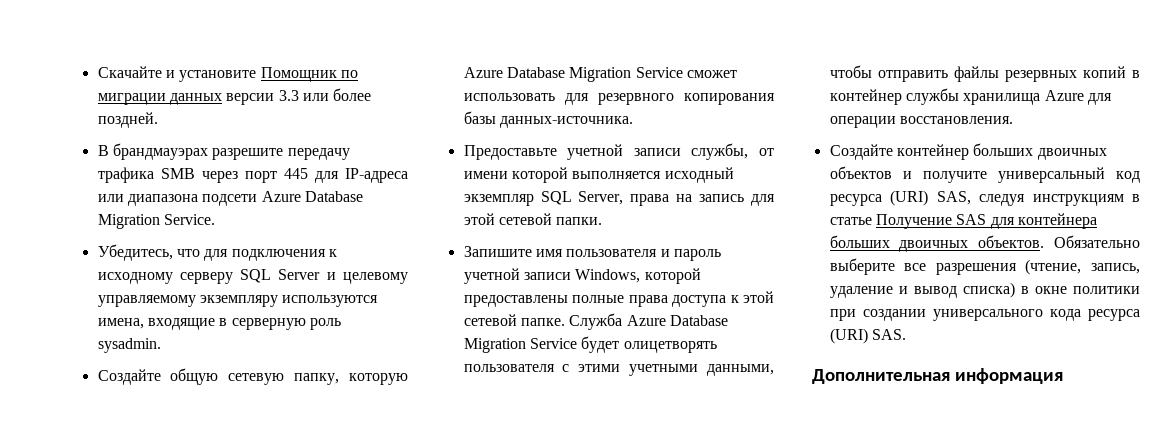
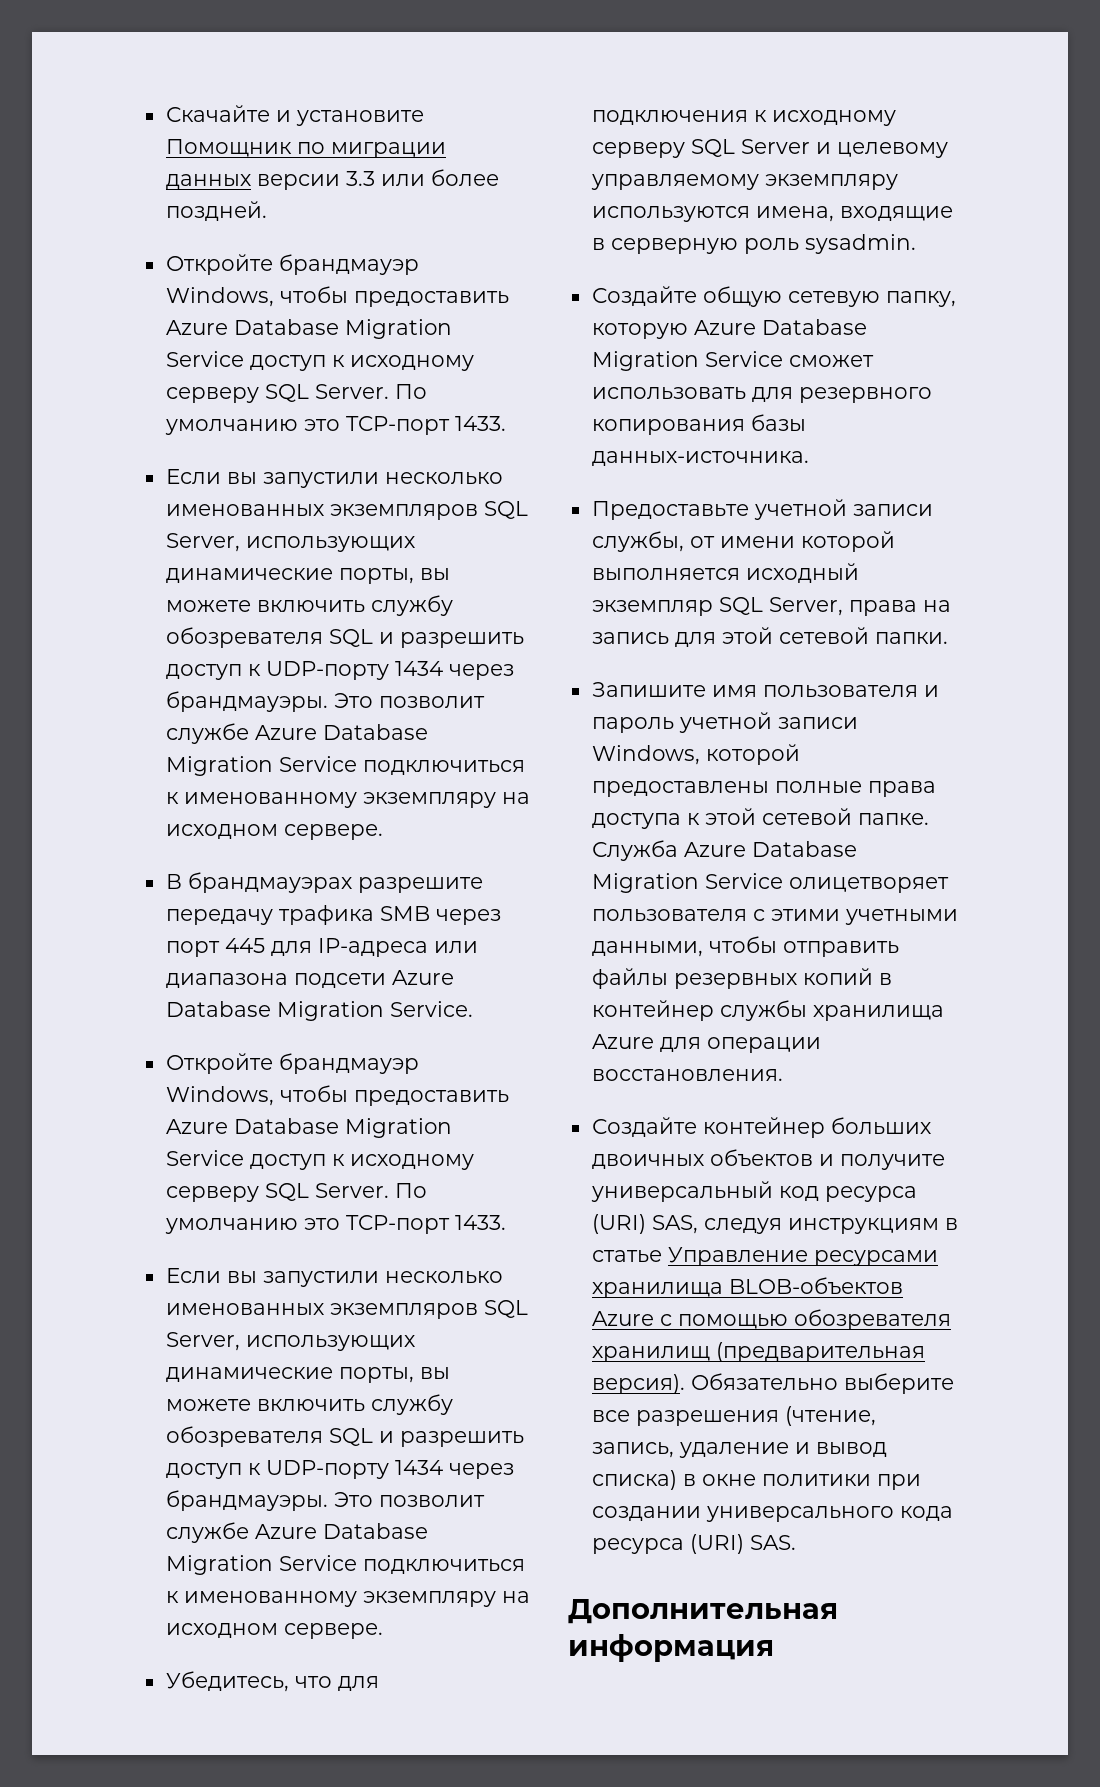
  Скачайте и установите Помощник по миграции данных версии 3.3 или более поздней.
+ Откройте брандмауэр Windows, чтобы предоставить Azure Database Migration Service доступ к исходному серверу SQL Server. По умолчанию это TCP-порт 1433.
+ Если вы запустили несколько именованных экземпляров SQL Server, использующих динамические порты, вы можете включить службу обозревателя SQL и разрешить доступ к UDP-порту 1434 через брандмауэры. Это позволит службе Azure Database Migration Service подключиться к именованному экземпляру на исходном сервере.
  В брандмауэрах разрешите передачу трафика SMB через порт 445 для IP-адреса или диапазона подсети Azure Database Migration Service.
+ Откройте брандмауэр Windows, чтобы предоставить Azure Database Migration Service доступ к исходному серверу SQL Server. По умолчанию это TCP-порт 1433.
+ Если вы запустили несколько именованных экземпляров SQL Server, использующих динамические порты, вы можете включить службу обозревателя SQL и разрешить доступ к UDP-порту 1434 через брандмауэры. Это позволит службе Azure Database Migration Service подключиться к именованному экземпляру на исходном сервере.
- Служба Azure Database Migration Service будет олицетворять пользователя с этими учетными данными, чтобы отправить файлы резервных копий в контейнер службы хранилища Azure для операции восстановления.
+ Служба Azure Database Migration Service олицетворяет пользователя с этими учетными данными, чтобы отправить файлы резервных копий в контейнер службы хранилища Azure для операции восстановления.
- Создайте контейнер больших двоичных объектов и получите универсальный код ресурса (URI) SAS, следуя инструкциям в статье Получение SAS для контейнера больших двоичных объектов.
+ Создайте контейнер больших двоичных объектов и получите универсальный код ресурса (URI) SAS, следуя инструкциям в статье Управление ресурсами хранилища BLOB-объектов Azure с помощью обозревателя хранилищ (предварительная версия).

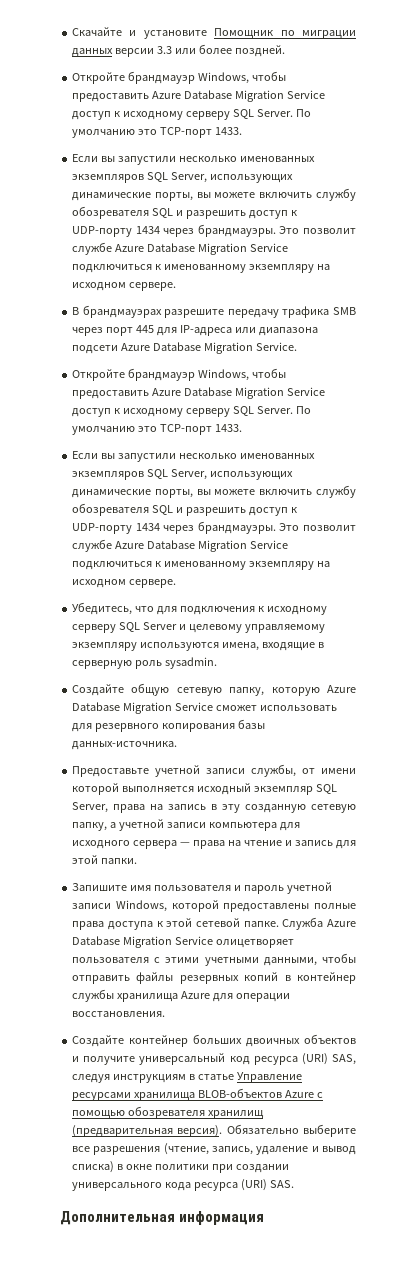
- Предоставьте учетной записи службы, от имени которой выполняется исходный экземпляр SQL Server, права на запись для этой сетевой папки.
+ Предоставьте учетной записи службы, от имени которой выполняется исходный экземпляр SQL Server, права на запись в эту созданную сетевую папку, а учетной записи компьютера для исходного сервера — права на чтение и запись для этой папки.

